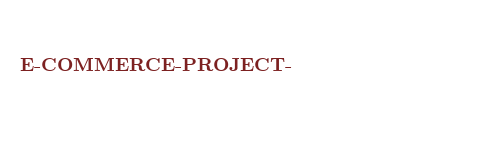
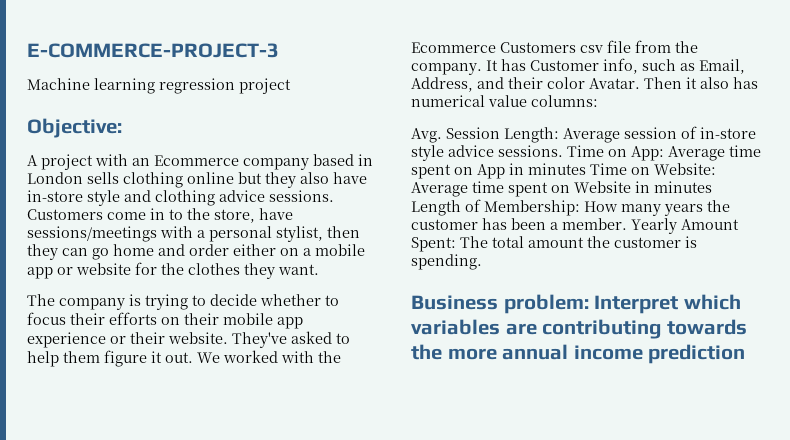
- E-COMMERCE-PROJECT-
+ E-COMMERCE-PROJECT-3
+ Machine learning regression project
+ Objective:
+ A project with an Ecommerce company based in London sells clothing online but they also have in-store style and clothing advice sessions. Customers come in to the store, have sessions/meetings with a personal stylist, then they can go home and order either on a mobile app or website for the clothes they want.
+ The company is trying to decide whether to focus their efforts on their mobile app experience or their website. They've asked to help them figure it out. We worked with the Ecommerce Customers csv file from the company. It has Customer info, such as Email, Address, and their color Avatar. Then it also has numerical value columns:
+ Avg. Session Length: Average session of in-store style advice sessions. Time on App: Average time spent on App in minutes Time on Website: Average time spent on Website in minutes Length of Membership: How many years the customer has been a member. Yearly Amount Spent: The total amount the customer is spending.
+ Business problem: Interpret which variables are contributing towards the more annual income prediction

